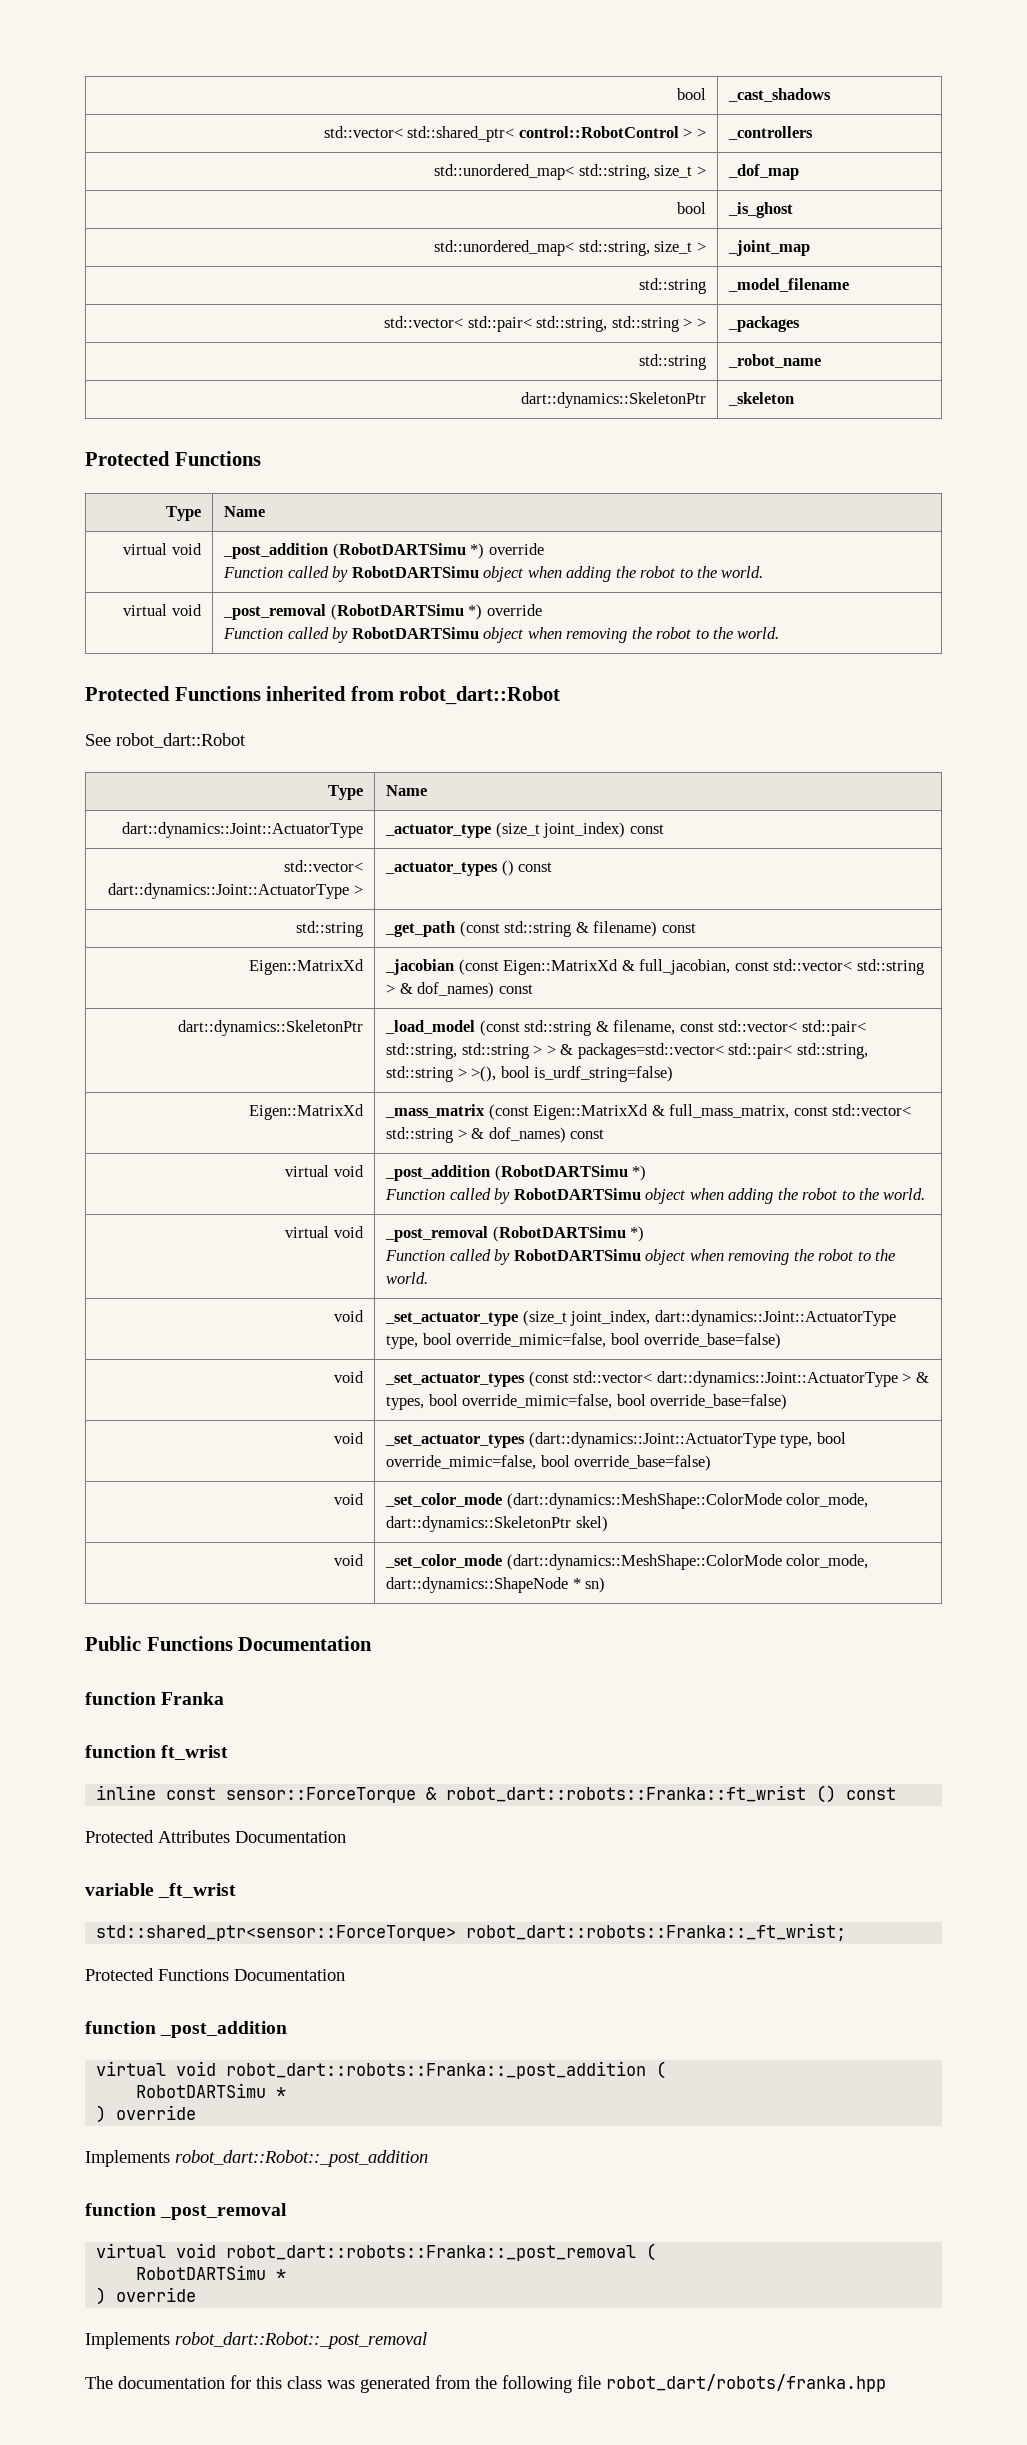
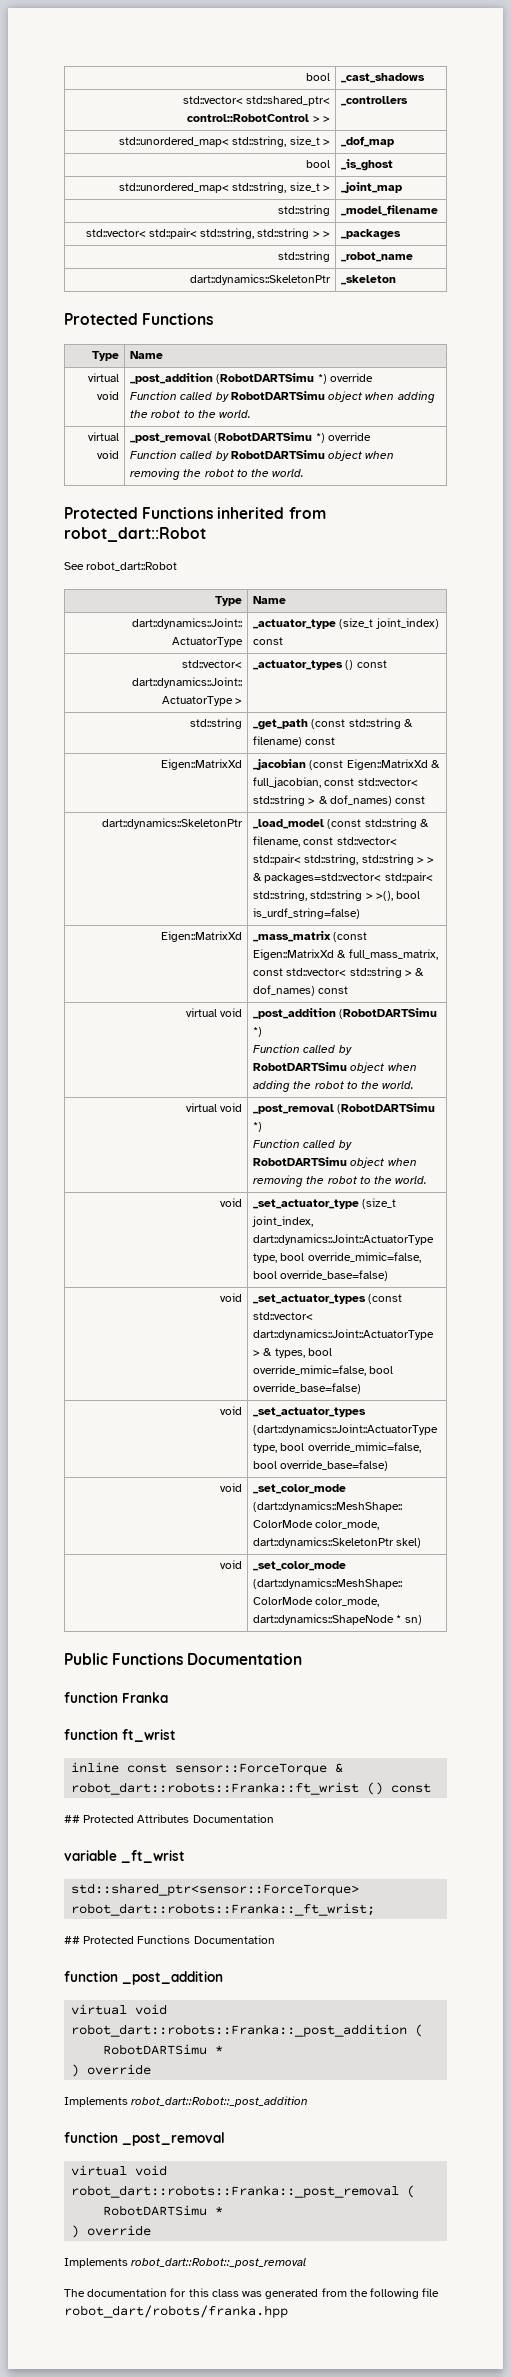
- Protected Attributes Documentation
+ ## Protected Attributes Documentation
- Protected Functions Documentation
+ ## Protected Functions Documentation

